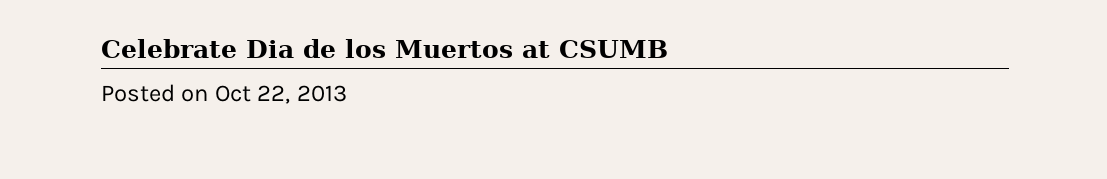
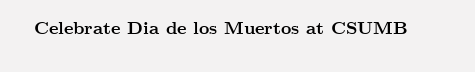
- Posted on Oct 22, 2013

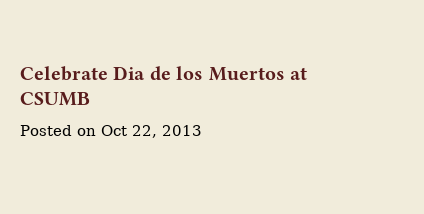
+ Posted on Oct 22, 2013

